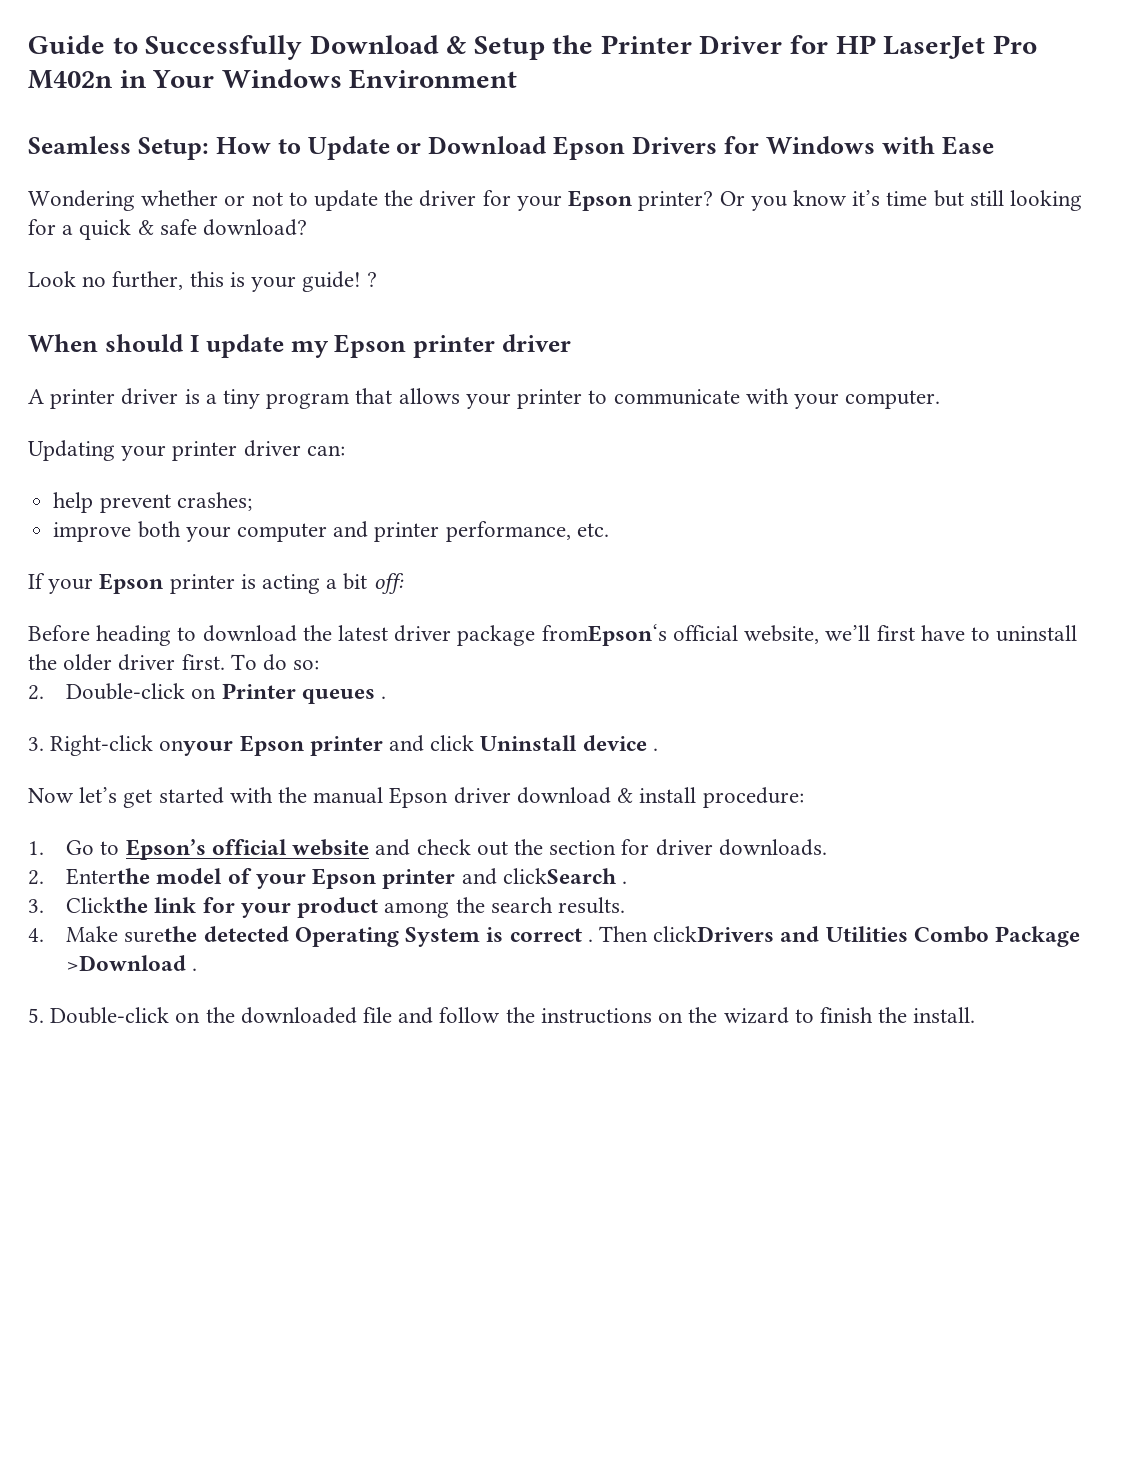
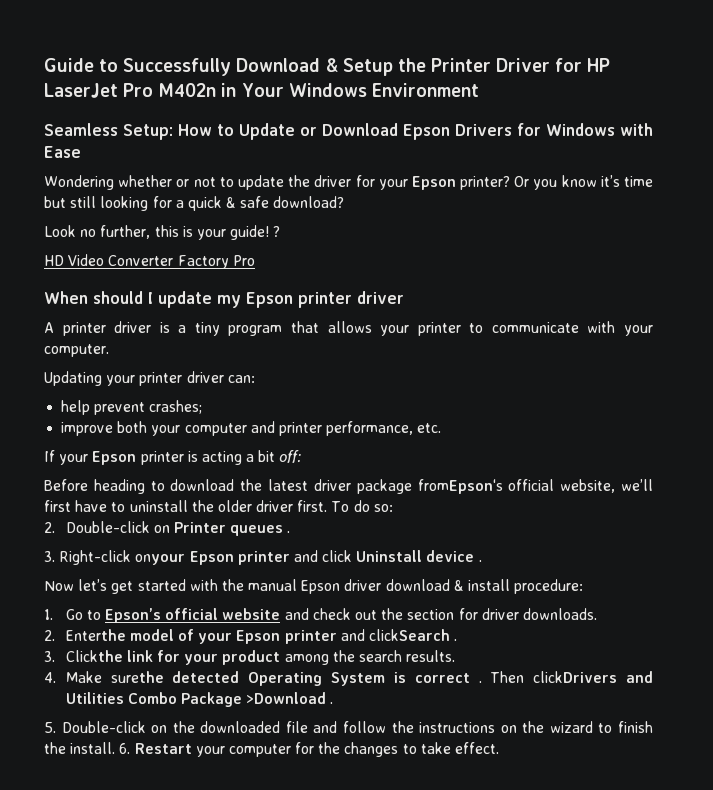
+ HD Video Converter Factory Pro
+ 6. Restart your computer for the changes to take effect.

